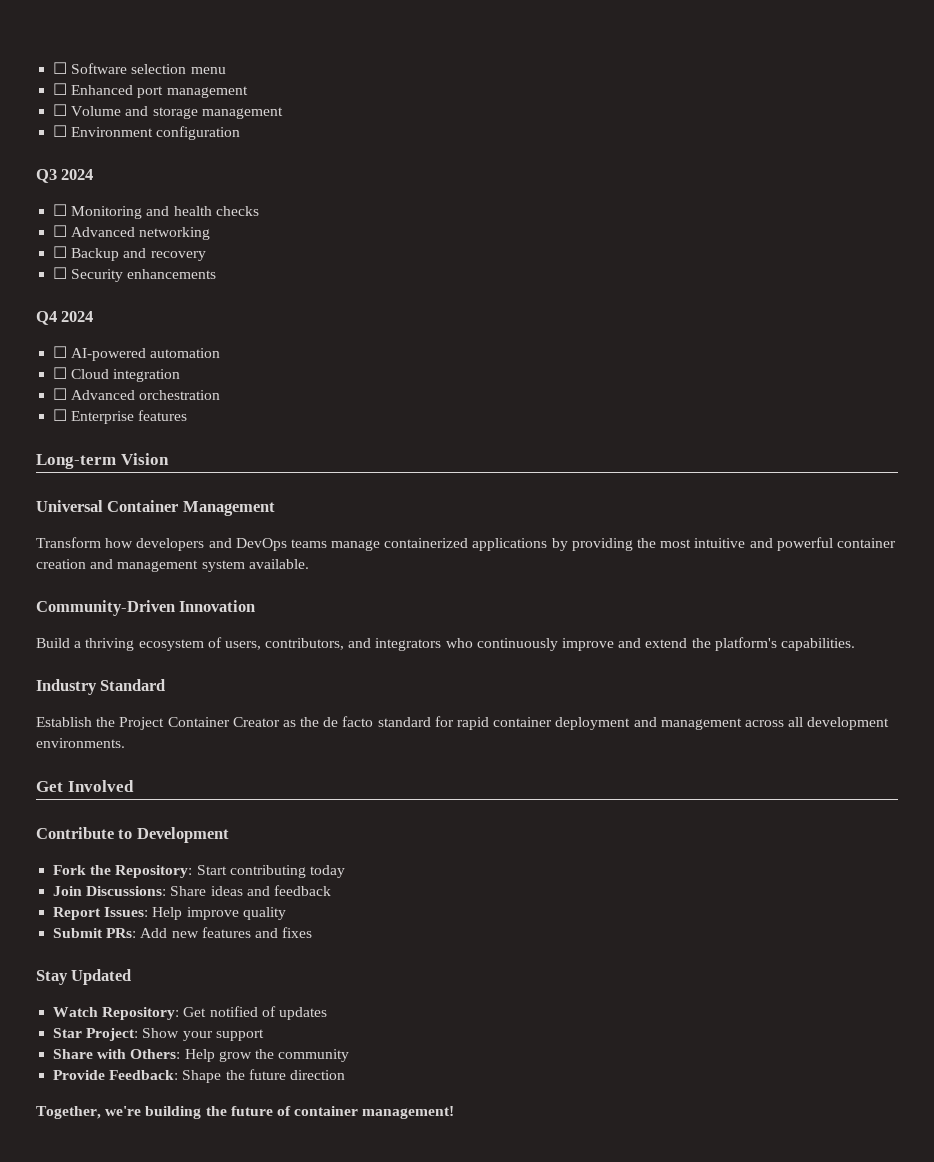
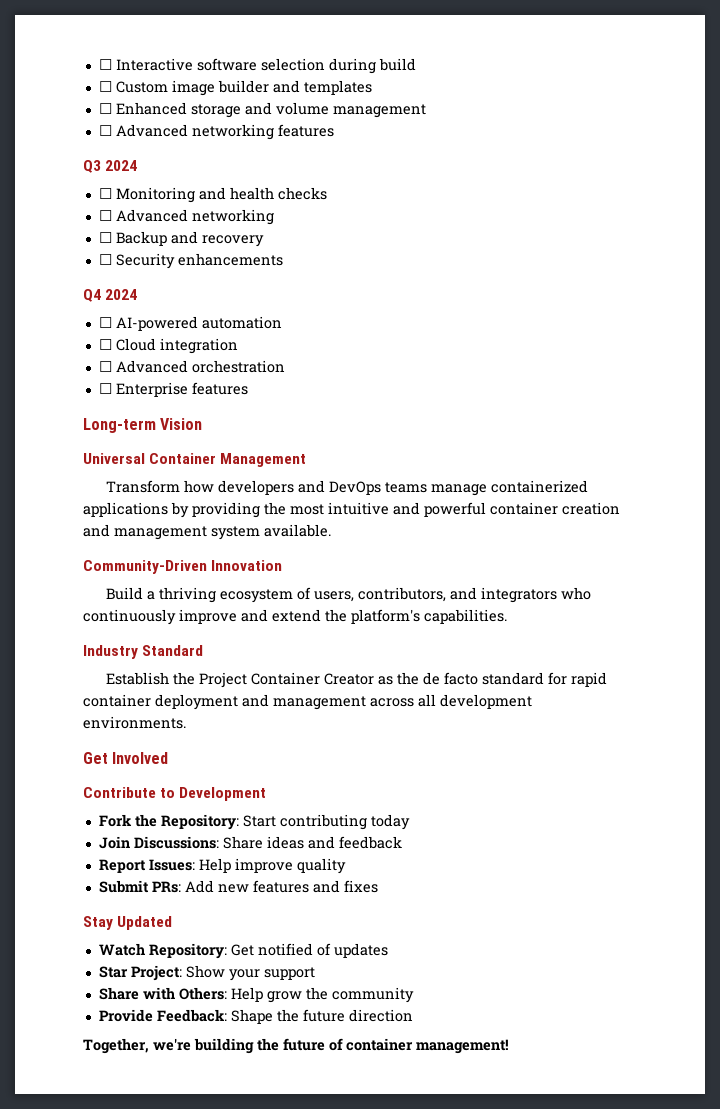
- ☐ Software selection menu
+ ☐ Interactive software selection during build
+ ☐ Custom image builder and templates
- ☐ Enhanced port management
- ☐ Volume and storage management
- ☐ Environment configuration
+ ☐ Enhanced storage and volume management
+ ☐ Advanced networking features

